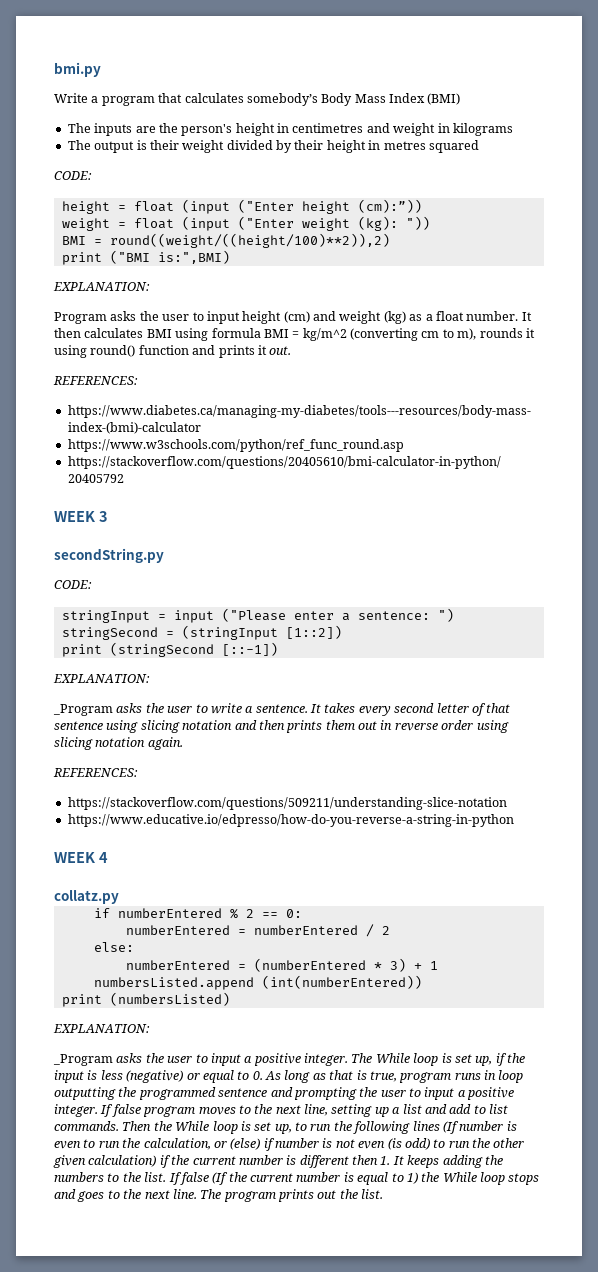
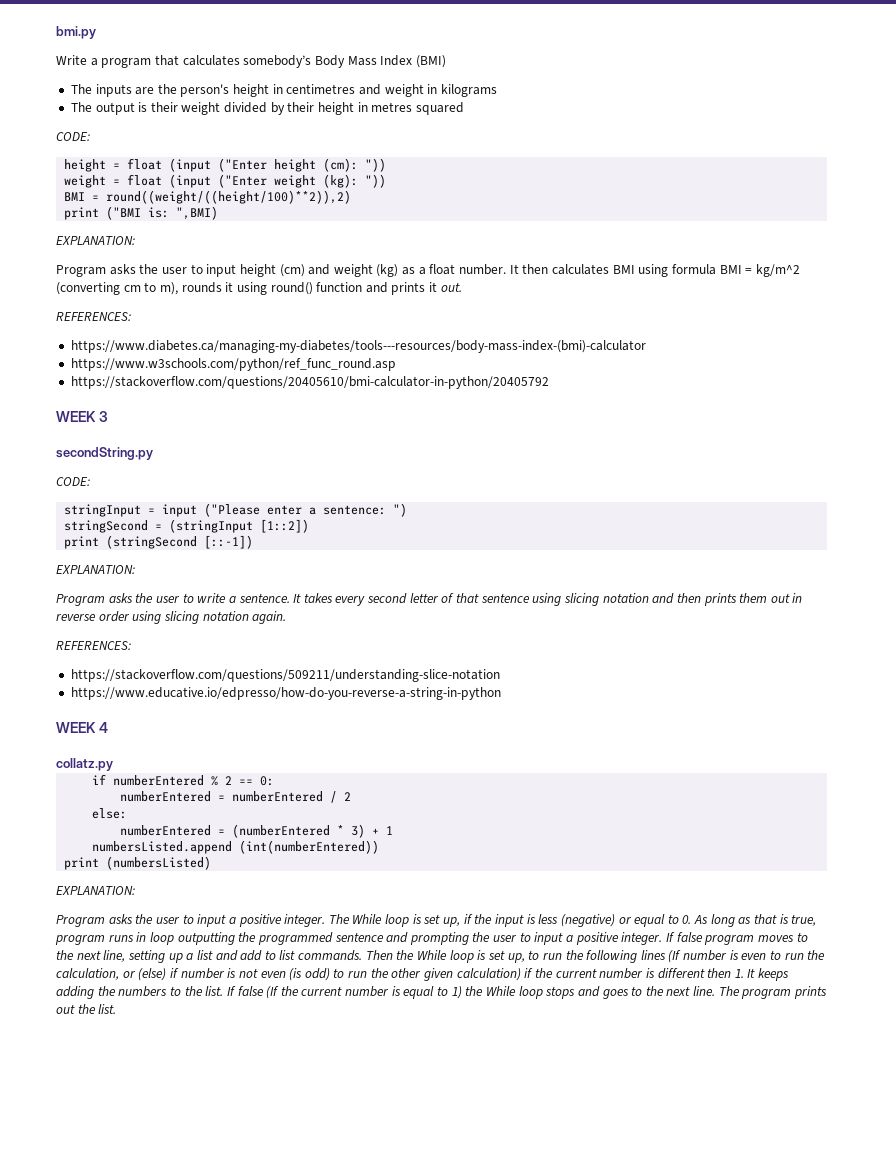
- height = float (input ("Enter height (cm):”))
+ height = float (input ("Enter height (cm): "))
- print ("BMI is:",BMI)
+ print ("BMI is: ",BMI)
- _Program asks the user to write a sentence.
+ Program asks the user to write a sentence.
- _Program asks the user to input a positive integer.
+ Program asks the user to input a positive integer.

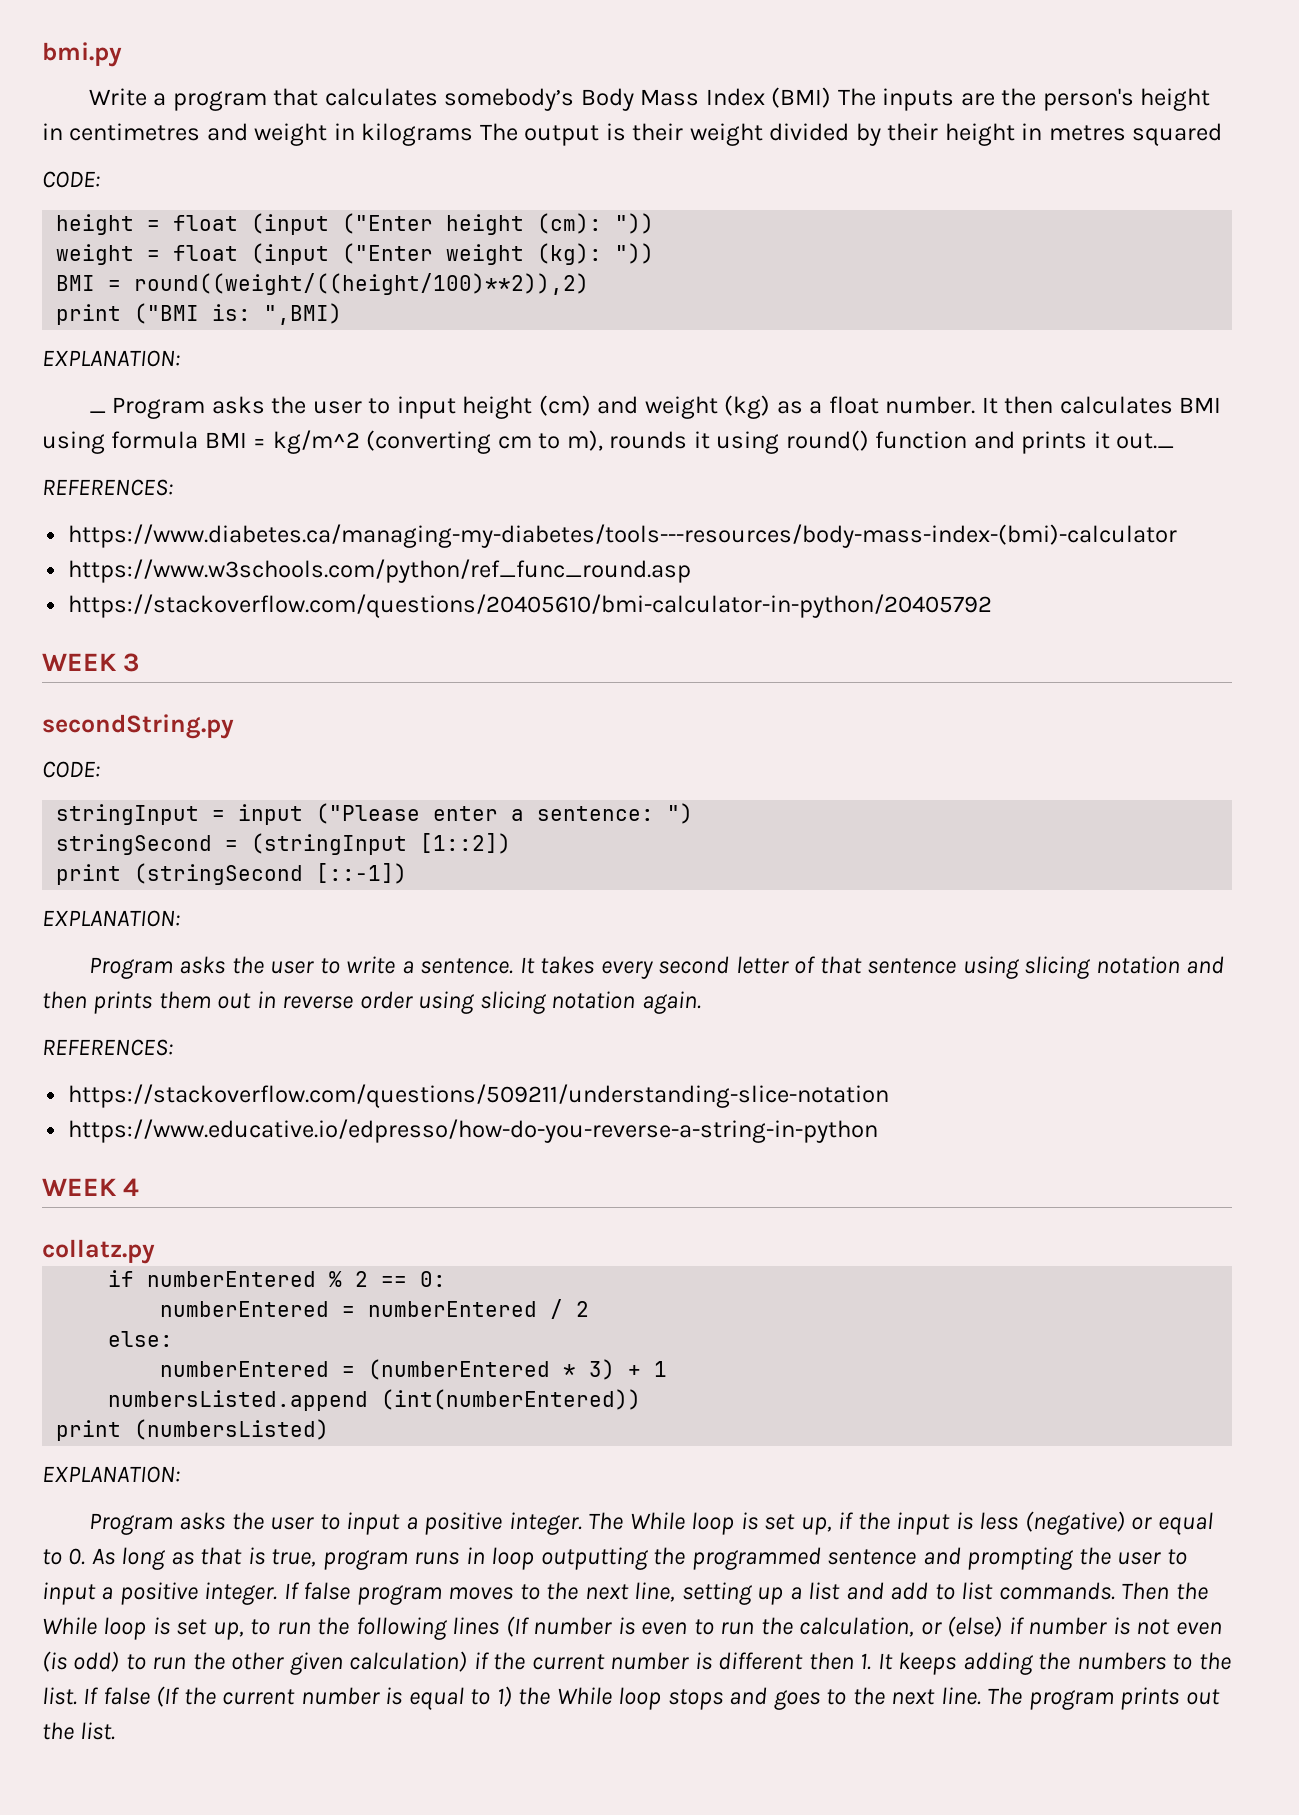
- Write a program that calculates somebody’s Body Mass Index (BMI)
- The inputs are the person's height in centimetres and weight in kilograms
- The output is their weight divided by their height in metres squared
+ Write a program that calculates somebody’s Body Mass Index (BMI) The inputs are the person's height in centimetres and weight in kilograms The output is their weight divided by their height in metres squared
- Program asks the user to input height (cm) and weight (kg) as a float number.
+ _ Program asks the user to input height (cm) and weight (kg) as a float number.
- It then calculates BMI using formula BMI = kg/m^2 (converting cm to m), rounds it using round() function and prints it out.
+ It then calculates BMI using formula BMI = kg/m^2 (converting cm to m), rounds it using round() function and prints it out._

